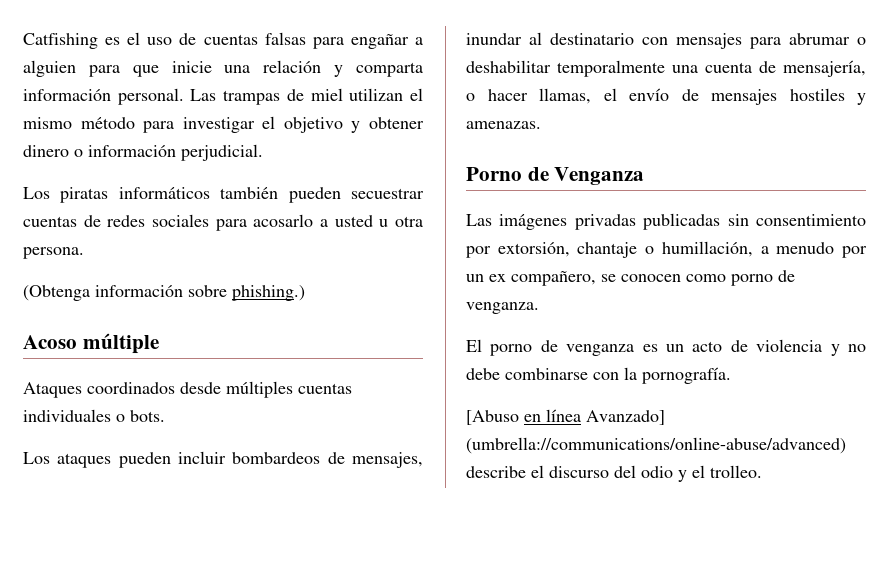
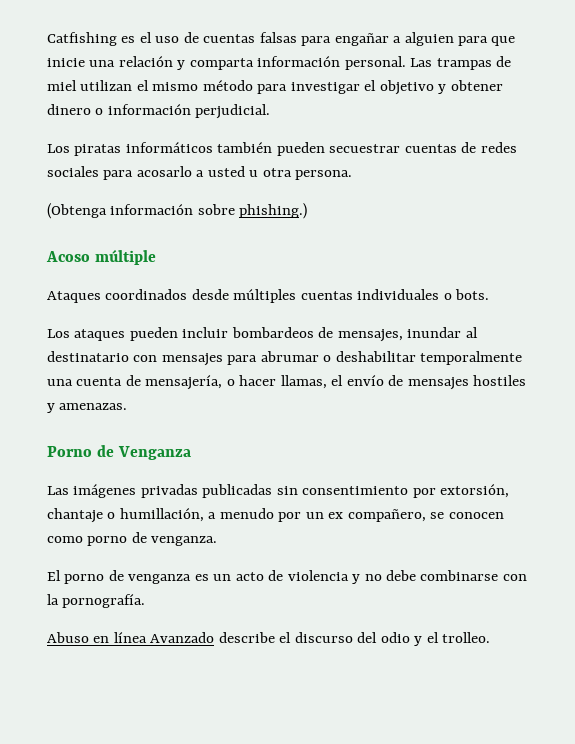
- [Abuso en línea Avanzado] (umbrella://communications/online-abuse/advanced) describe el discurso del odio y el trolleo.
+ Abuso en línea Avanzado describe el discurso del odio y el trolleo.

